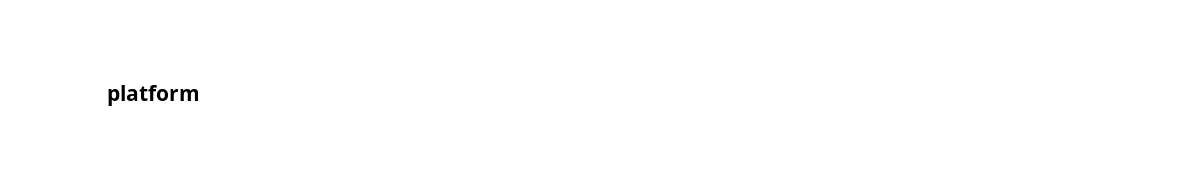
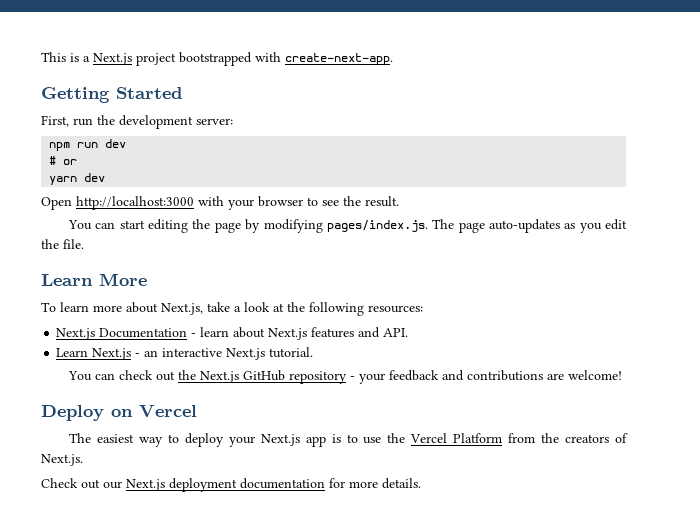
- platform
+ This is a Next.js project bootstrapped with create-next-app.
+ Getting Started
+ First, run the development server:
+ npm run dev
+ # or
+ yarn dev
+ Open http://localhost:3000 with your browser to see the result.
+ You can start editing the page by modifying pages/index.js. The page auto-updates as you edit the file.
+ Learn More
+ To learn more about Next.js, take a look at the following resources:
+ Next.js Documentation - learn about Next.js features and API.
+ Learn Next.js - an interactive Next.js tutorial.
+ You can check out the Next.js GitHub repository - your feedback and contributions are welcome!
+ Deploy on Vercel
+ The easiest way to deploy your Next.js app is to use the Vercel Platform from the creators of Next.js.
+ Check out our Next.js deployment documentation for more details.

